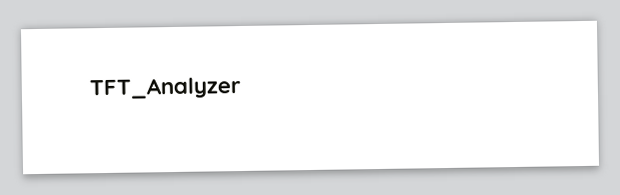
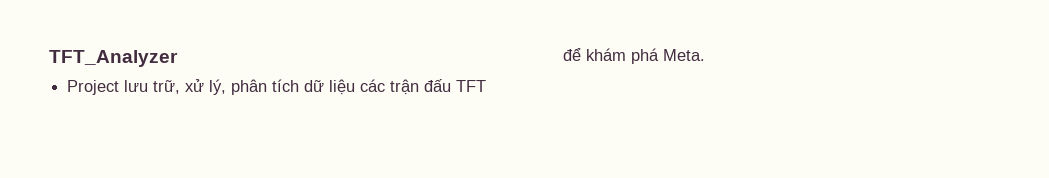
+ Project lưu trữ, xử lý, phân tích dữ liệu các trận đấu TFT để khám phá Meta.

